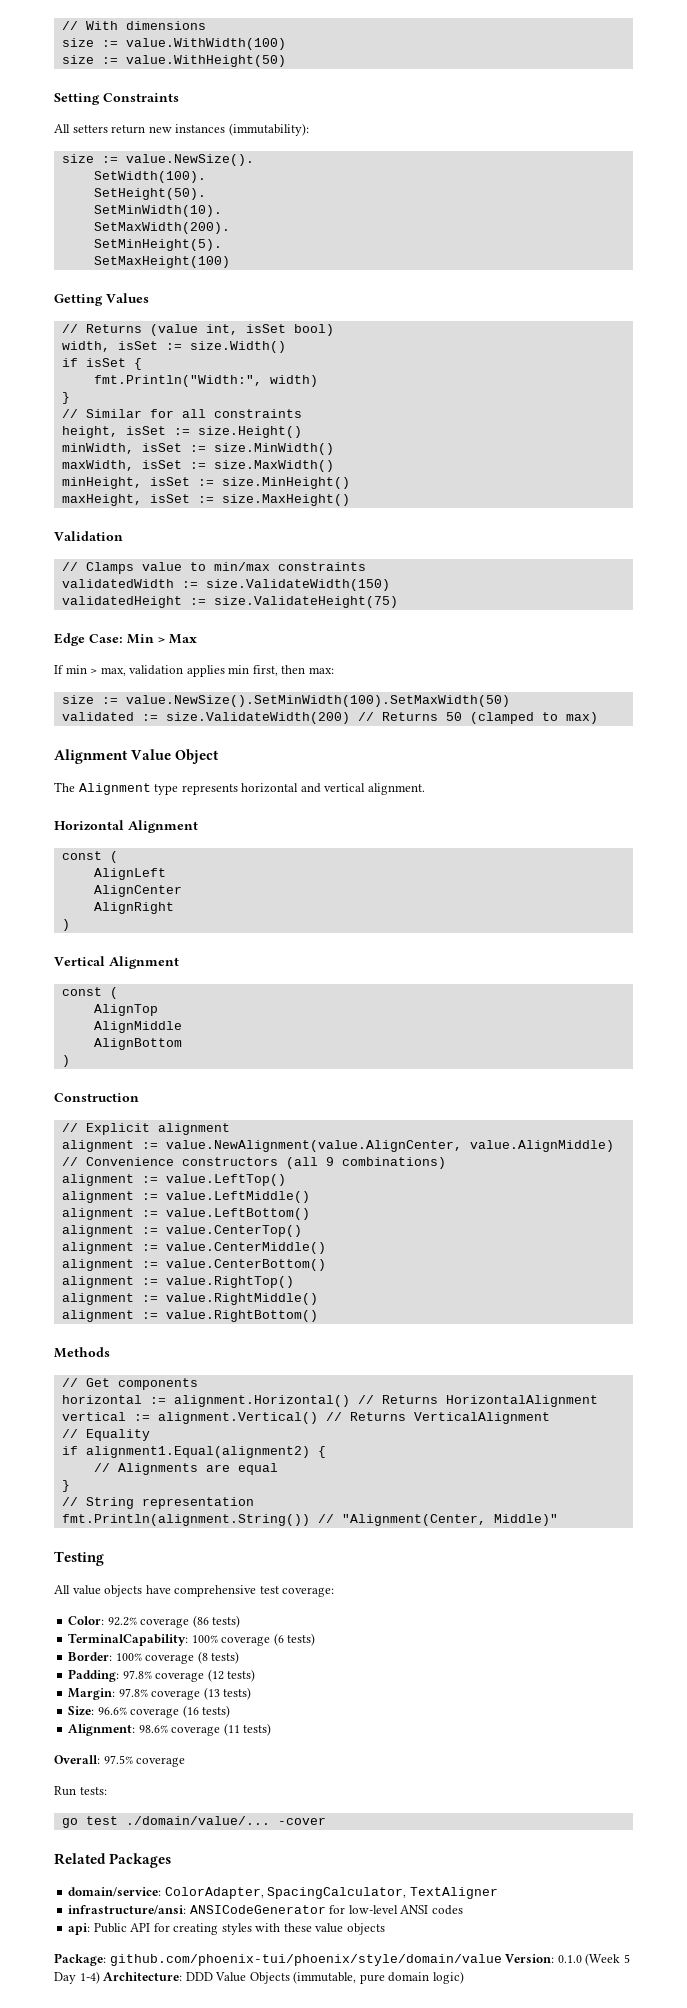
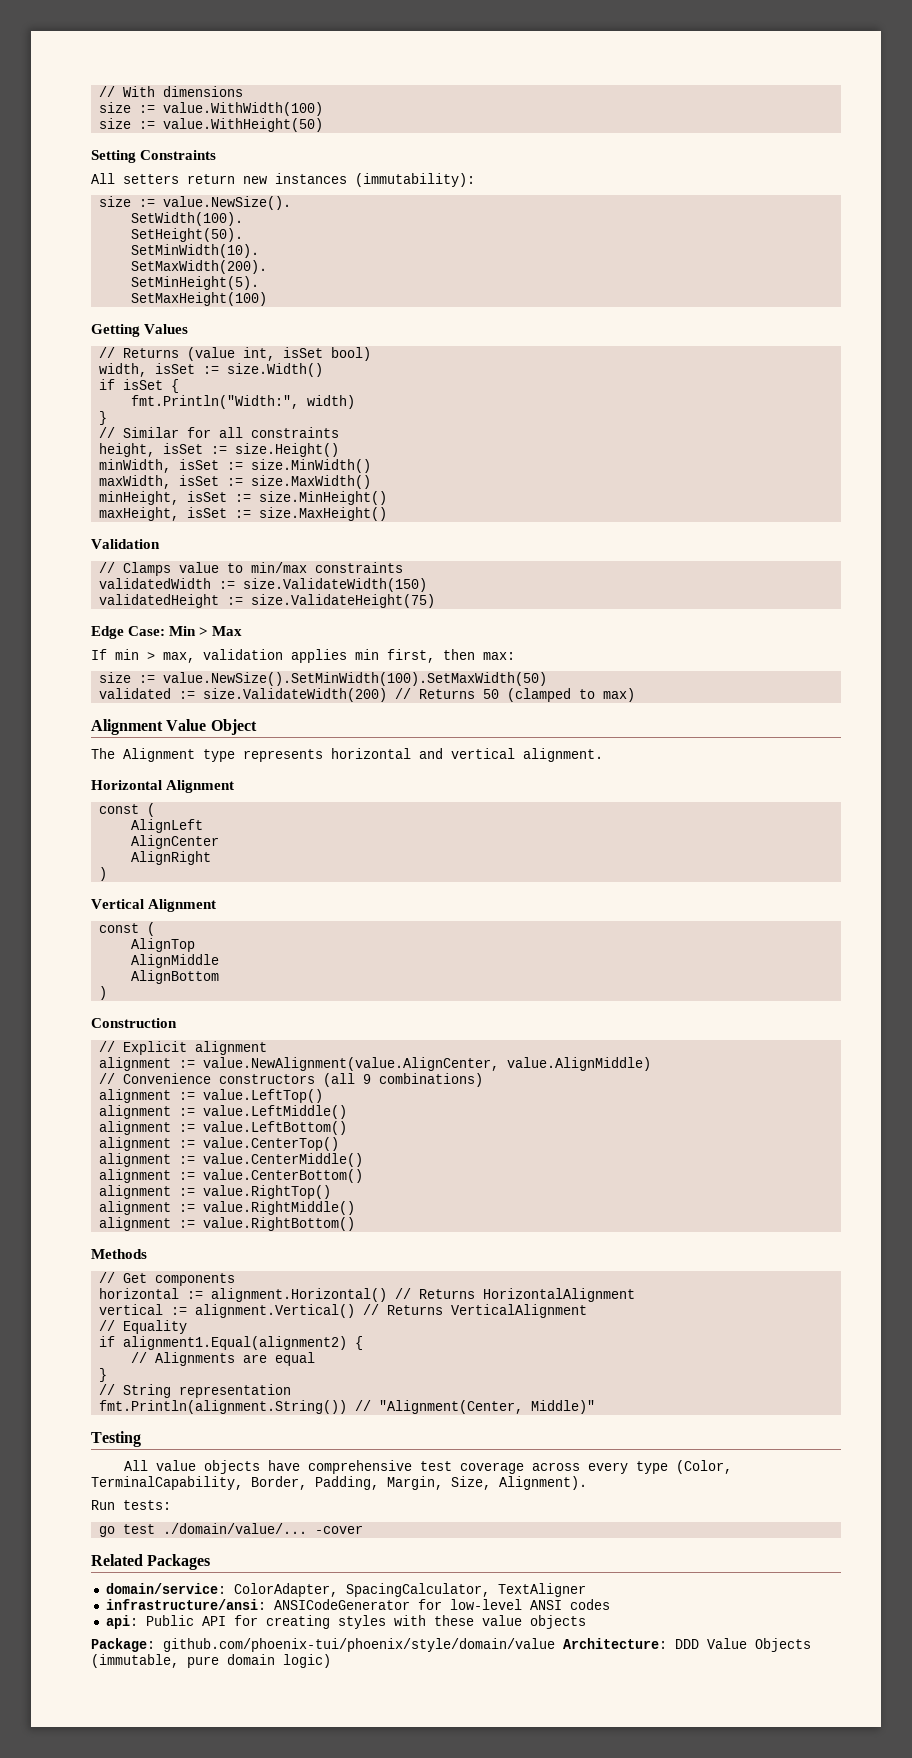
- All value objects have comprehensive test coverage:
- Color: 92.2% coverage (86 tests)
- TerminalCapability: 100% coverage (6 tests)
- Border: 100% coverage (8 tests)
- Padding: 97.8% coverage (12 tests)
- Margin: 97.8% coverage (13 tests)
- Size: 96.6% coverage (16 tests)
- Alignment: 98.6% coverage (11 tests)
- Overall: 97.5% coverage
+ All value objects have comprehensive test coverage across every type (Color, TerminalCapability, Border, Padding, Margin, Size, Alignment).
- Package: github.com/phoenix-tui/phoenix/style/domain/value Version: 0.1.0 (Week 5 Day 1-4) Architecture: DDD Value Objects (immutable, pure domain logic)
+ Package: github.com/phoenix-tui/phoenix/style/domain/value Architecture: DDD Value Objects (immutable, pure domain logic)

